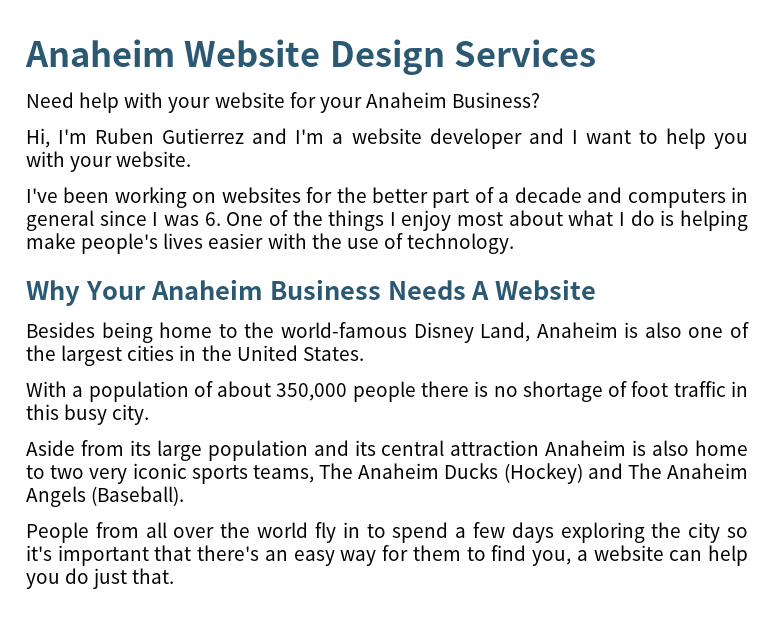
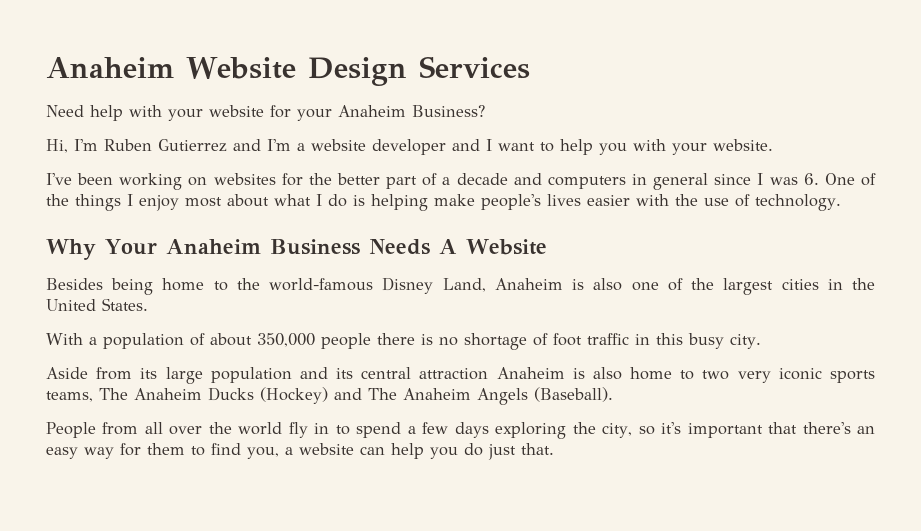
- People from all over the world fly in to spend a few days exploring the city so it's important that there's an easy way for them to find you, a website can help you do just that.
+ People from all over the world fly in to spend a few days exploring the city, so it's important that there's an easy way for them to find you, a website can help you do just that.

